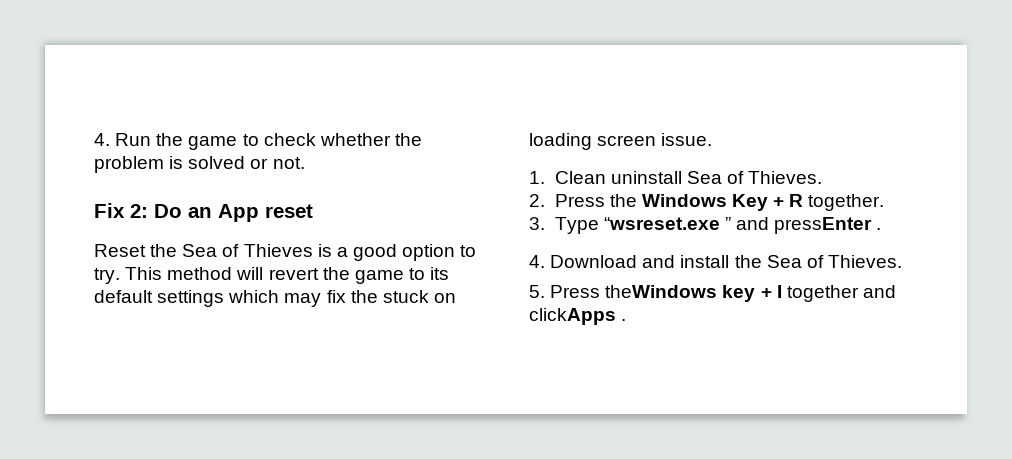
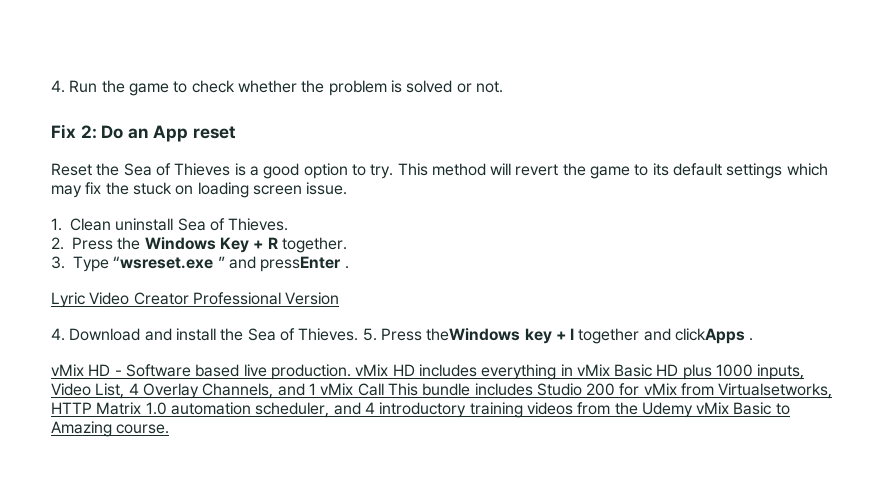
+ Lyric Video Creator Professional Version
- 4. Download and install the Sea of Thieves.
- 5. Press theWindows key + I together and clickApps .
+ 4. Download and install the Sea of Thieves. 5. Press theWindows key + I together and clickApps .
+ vMix HD - Software based live production. vMix HD includes everything in vMix Basic HD plus 1000 inputs, Video List, 4 Overlay Channels, and 1 vMix Call This bundle includes Studio 200 for vMix from Virtualsetworks, HTTP Matrix 1.0 automation scheduler, and 4 introductory training videos from the Udemy vMix Basic to Amazing course.

